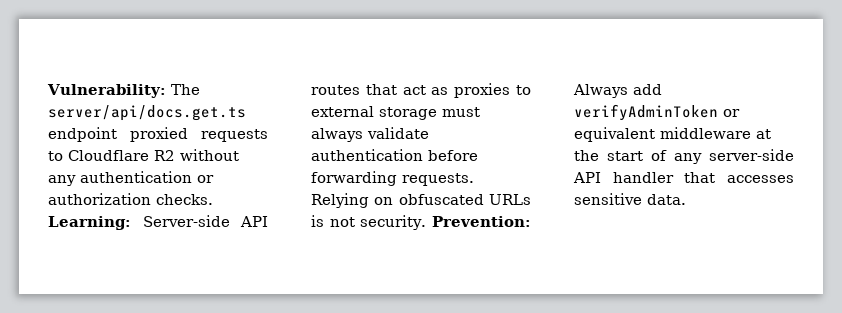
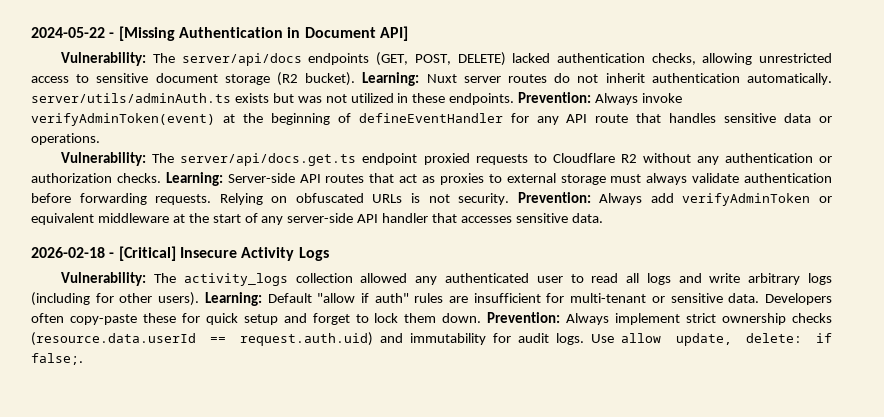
+ 2024-05-22 - [Missing Authentication in Document API]
+ Vulnerability: The server/api/docs endpoints (GET, POST, DELETE) lacked authentication checks, allowing unrestricted access to sensitive document storage (R2 bucket). Learning: Nuxt server routes do not inherit authentication automatically. server/utils/adminAuth.ts exists but was not utilized in these endpoints. Prevention: Always invoke verifyAdminToken(event) at the beginning of defineEventHandler for any API route that handles sensitive data or operations.
+ 2026-02-18 - [Critical] Insecure Activity Logs
+ Vulnerability: The activity_logs collection allowed any authenticated user to read all logs and write arbitrary logs (including for other users). Learning: Default "allow if auth" rules are insufficient for multi-tenant or sensitive data. Developers often copy-paste these for quick setup and forget to lock them down. Prevention: Always implement strict ownership checks (resource.data.userId == request.auth.uid) and immutability for audit logs. Use allow update, delete: if false;.

